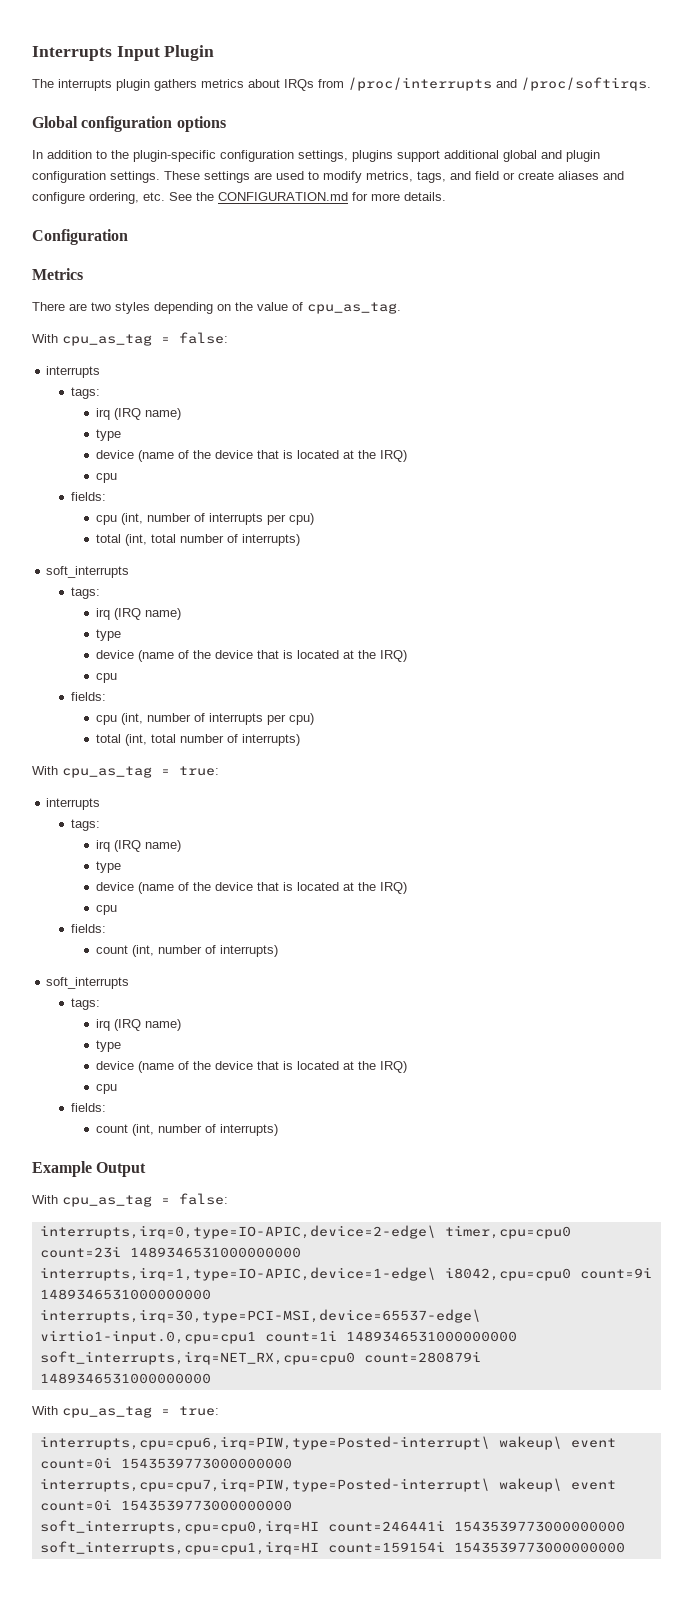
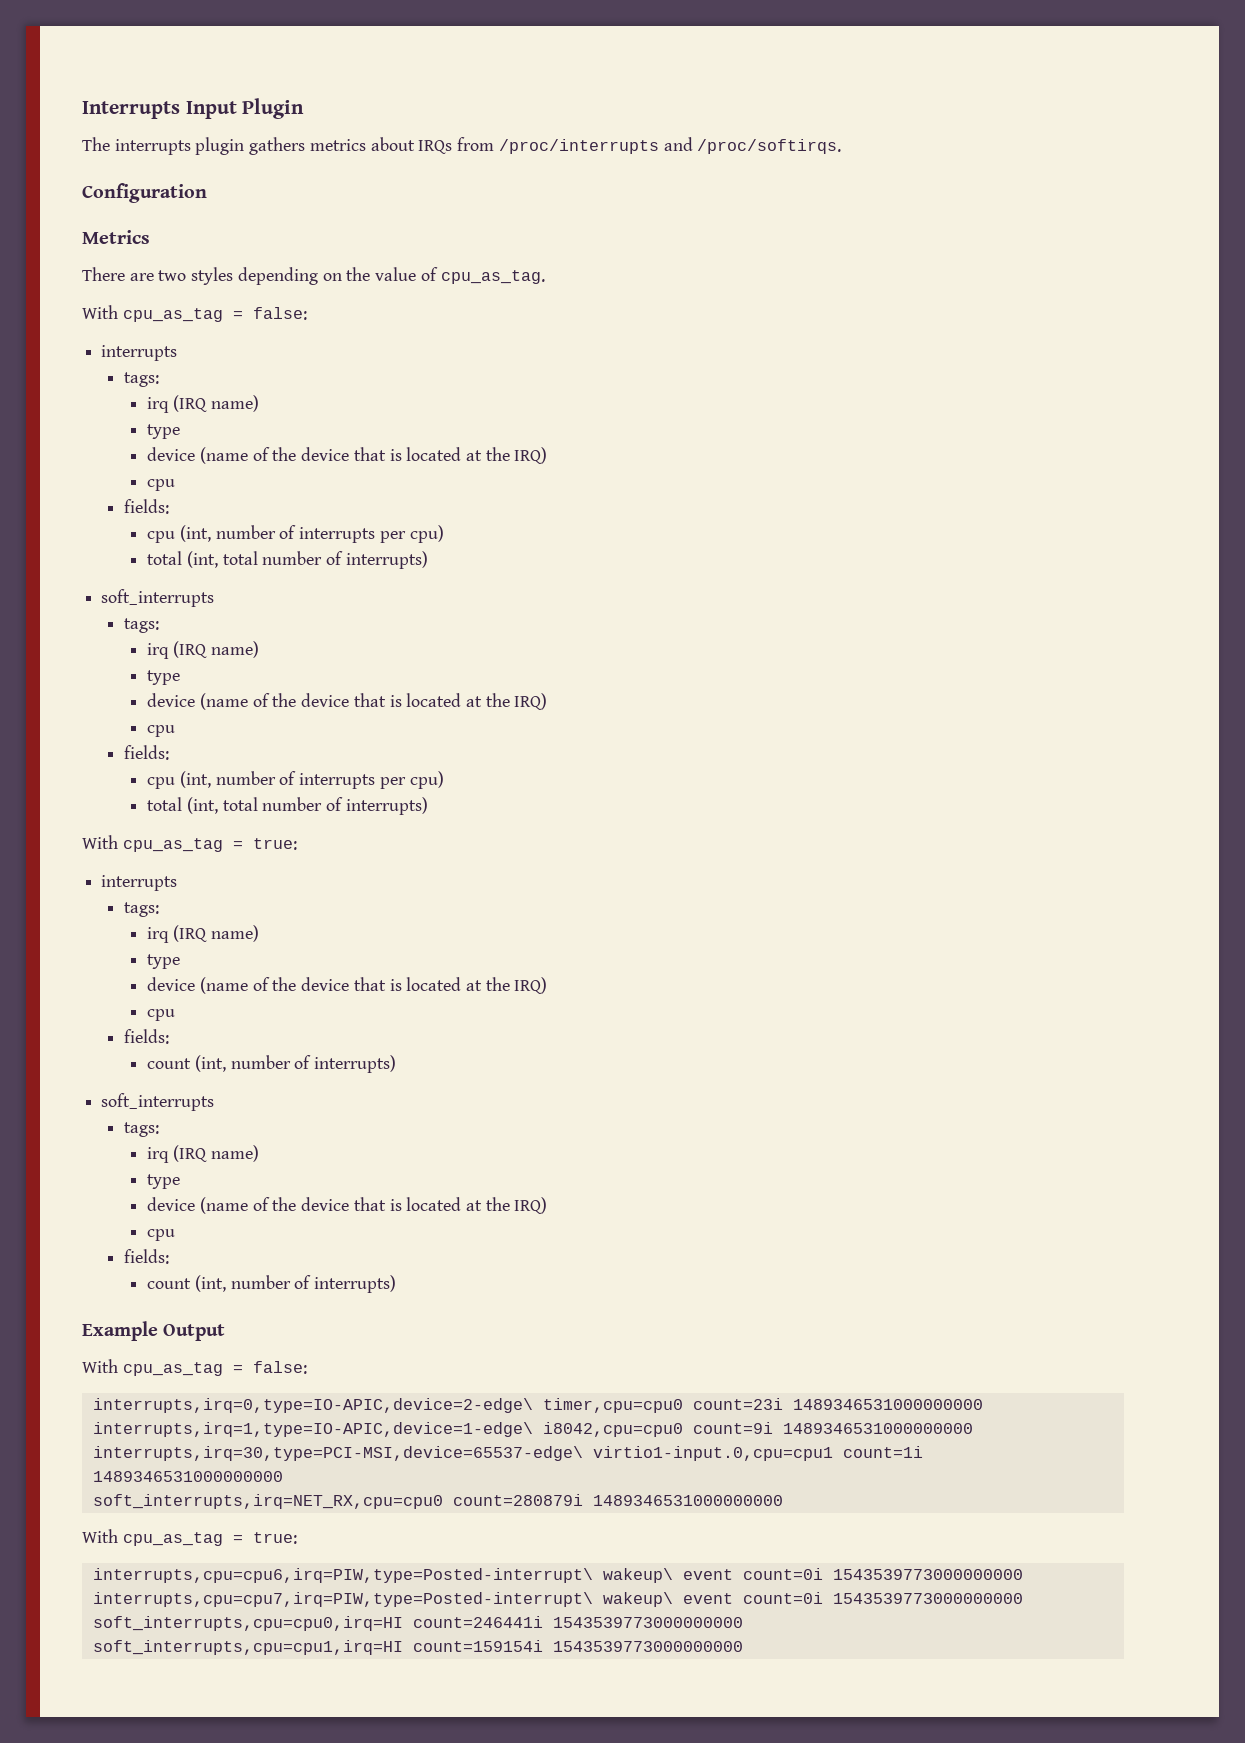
- Global configuration options
- In addition to the plugin-specific configuration settings, plugins support additional global and plugin configuration settings. These settings are used to modify metrics, tags, and field or create aliases and configure ordering, etc. See the CONFIGURATION.md for more details.

